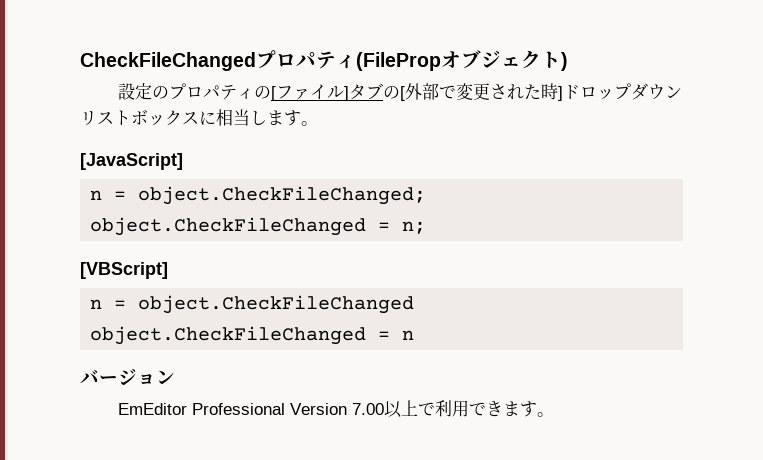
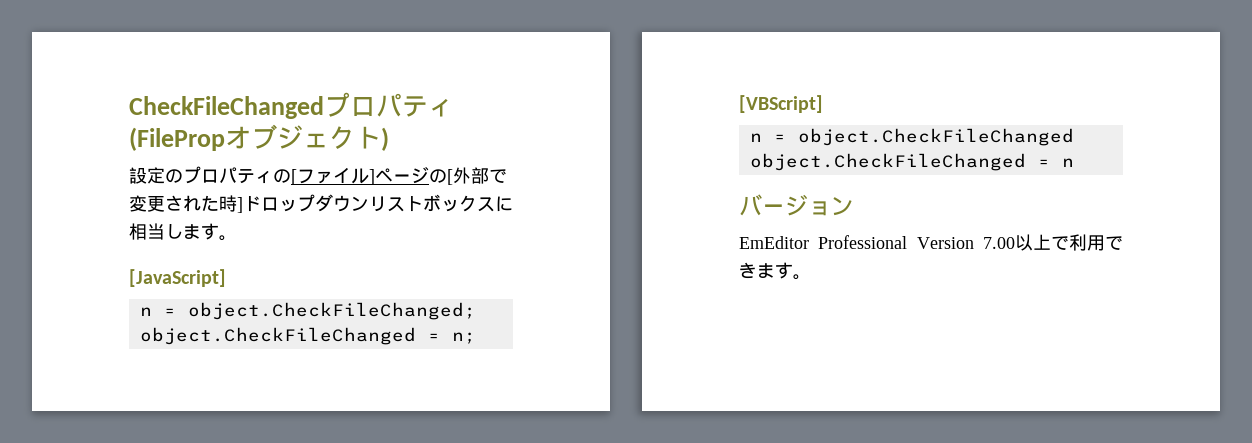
- 設定のプロパティの[ファイル]タブの[外部で変更された時]ドロップダウンリストボックスに相当します。
+ 設定のプロパティの[ファイル]ページの[外部で変更された時]ドロップダウンリストボックスに相当します。

